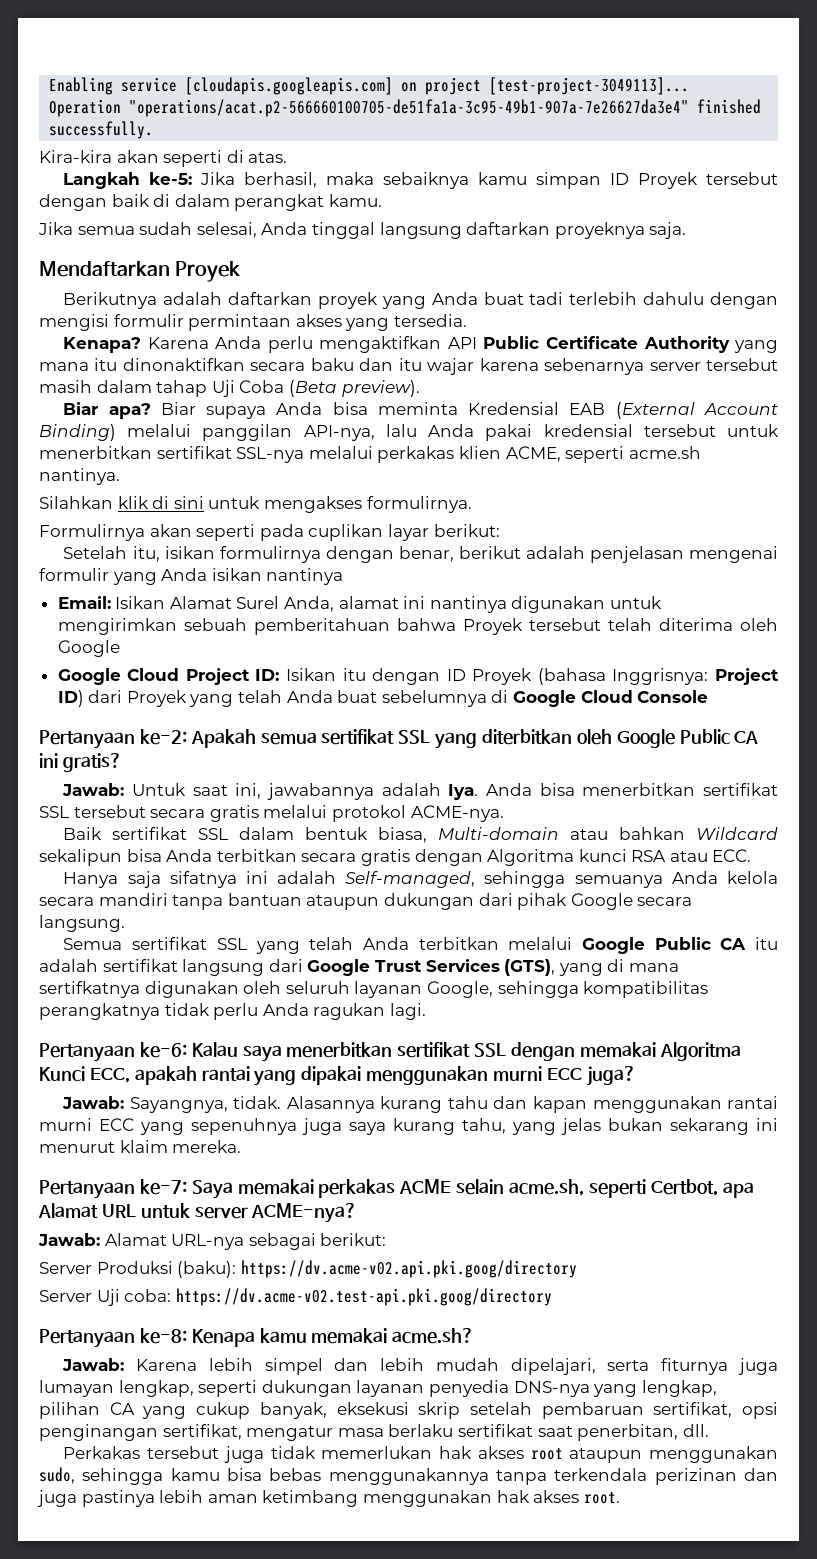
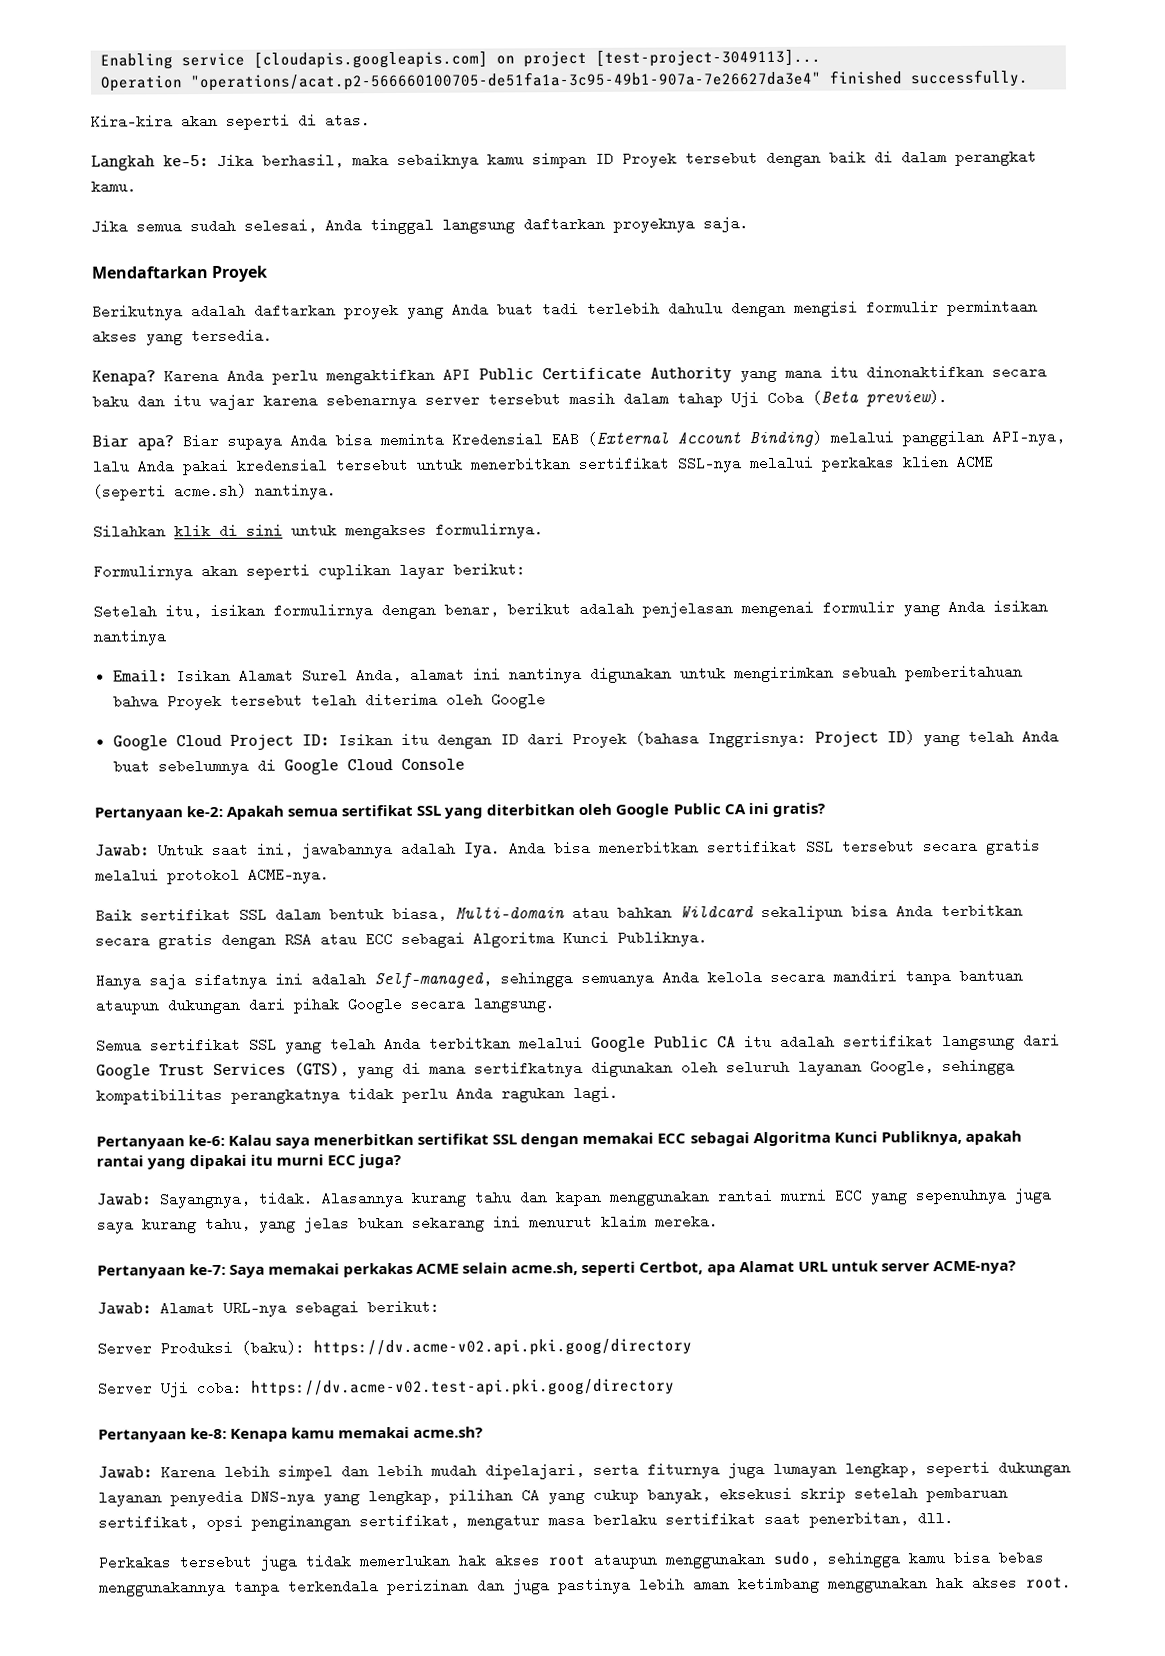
- Biar supaya Anda bisa meminta Kredensial EAB (External Account Binding) melalui panggilan API-nya, lalu Anda pakai kredensial tersebut untuk menerbitkan sertifikat SSL-nya melalui perkakas klien ACME, seperti acme.sh nantinya.
+ Biar supaya Anda bisa meminta Kredensial EAB (External Account Binding) melalui panggilan API-nya, lalu Anda pakai kredensial tersebut untuk menerbitkan sertifikat SSL-nya melalui perkakas klien ACME (seperti acme.sh) nantinya.
- Formulirnya akan seperti pada cuplikan layar berikut:
+ Formulirnya akan seperti cuplikan layar berikut:
- Google Cloud Project ID: Isikan itu dengan ID Proyek (bahasa Inggrisnya: Project ID) dari Proyek yang telah Anda buat sebelumnya di Google Cloud Console
+ Google Cloud Project ID: Isikan itu dengan ID dari Proyek (bahasa Inggrisnya: Project ID) yang telah Anda buat sebelumnya di Google Cloud Console
- Baik sertifikat SSL dalam bentuk biasa, Multi-domain atau bahkan Wildcard sekalipun bisa Anda terbitkan secara gratis dengan Algoritma kunci RSA atau ECC.
+ Baik sertifikat SSL dalam bentuk biasa, Multi-domain atau bahkan Wildcard sekalipun bisa Anda terbitkan secara gratis dengan RSA atau ECC sebagai Algoritma Kunci Publiknya.
- Pertanyaan ke-6: Kalau saya menerbitkan sertifikat SSL dengan memakai Algoritma Kunci ECC, apakah rantai yang dipakai menggunakan murni ECC juga?
+ Pertanyaan ke-6: Kalau saya menerbitkan sertifikat SSL dengan memakai ECC sebagai Algoritma Kunci Publiknya, apakah rantai yang dipakai itu murni ECC juga?

